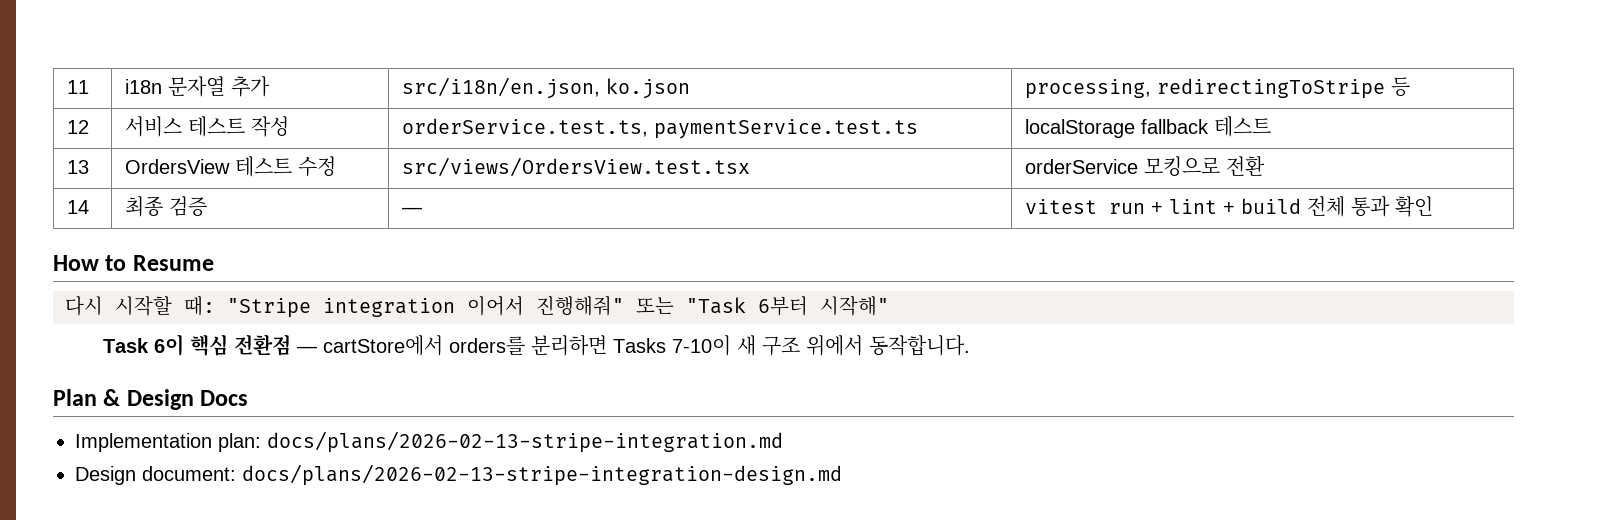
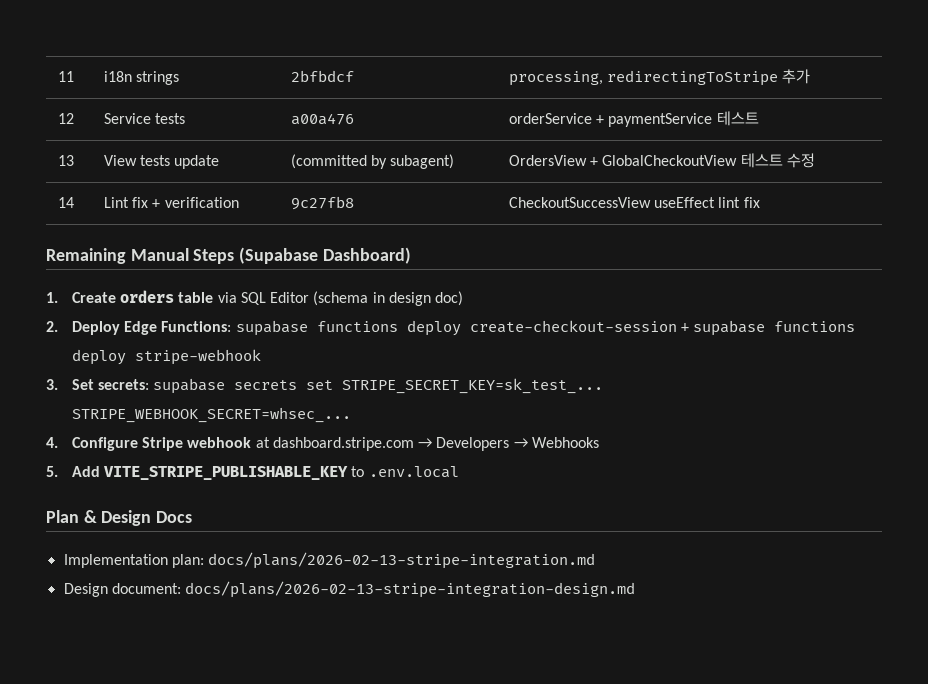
- 11 | i18n 문자열 추가 | src/i18n/en.json, ko.json | processing, redirectingToStripe 등
+ 11 | i18n strings | 2bfbdcf | processing, redirectingToStripe 추가
- 12 | 서비스 테스트 작성 | orderService.test.ts, paymentService.test.ts | localStorage fallback 테스트
- 13 | OrdersView 테스트 수정 | src/views/OrdersView.test.tsx | orderService 모킹으로 전환
- 14 | 최종 검증 | — | vitest run + lint + build 전체 통과 확인
- How to Resume
- 다시 시작할 때: "Stripe integration 이어서 진행해줘" 또는 "Task 6부터 시작해"
- Task 6이 핵심 전환점 — cartStore에서 orders를 분리하면 Tasks 7-10이 새 구조 위에서 동작합니다.
+ 12 | Service tests | a00a476 | orderService + paymentService 테스트
+ 13 | View tests update | (committed by subagent) | OrdersView + GlobalCheckoutView 테스트 수정
+ 14 | Lint fix + verification | 9c27fb8 | CheckoutSuccessView useEffect lint fix
+ Remaining Manual Steps (Supabase Dashboard)
+ 1. Create orders table via SQL Editor (schema in design doc)
+ 2. Deploy Edge Functions: supabase functions deploy create-checkout-session + supabase functions deploy stripe-webhook
+ 3. Set secrets: supabase secrets set STRIPE_SECRET_KEY=sk_test_... STRIPE_WEBHOOK_SECRET=whsec_...
+ 4. Configure Stripe webhook at dashboard.stripe.com → Developers → Webhooks
+ 5. Add VITE_STRIPE_PUBLISHABLE_KEY to .env.local

